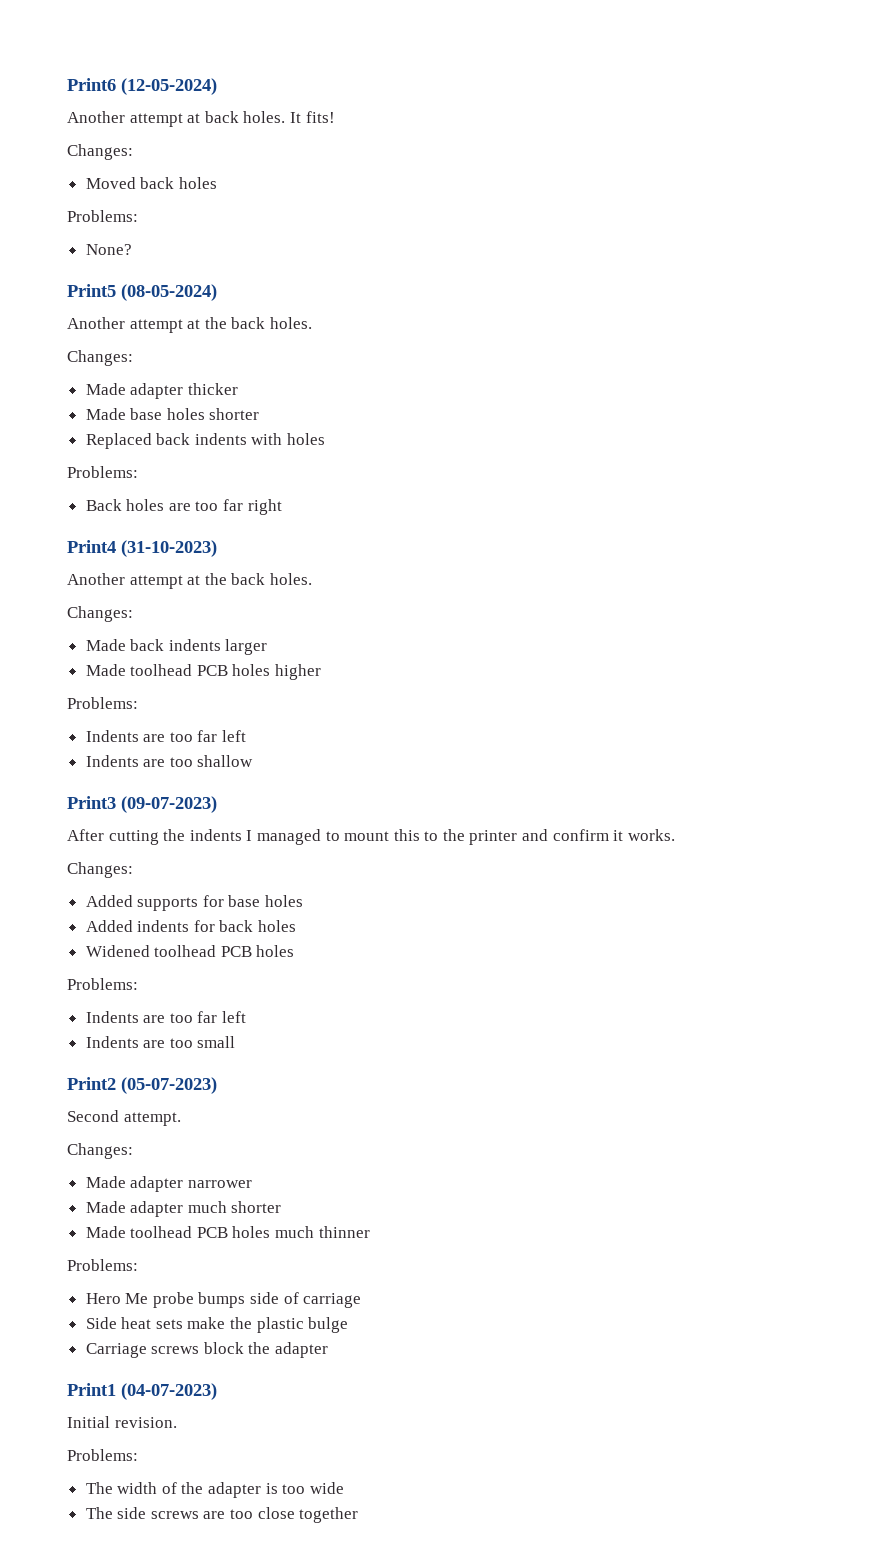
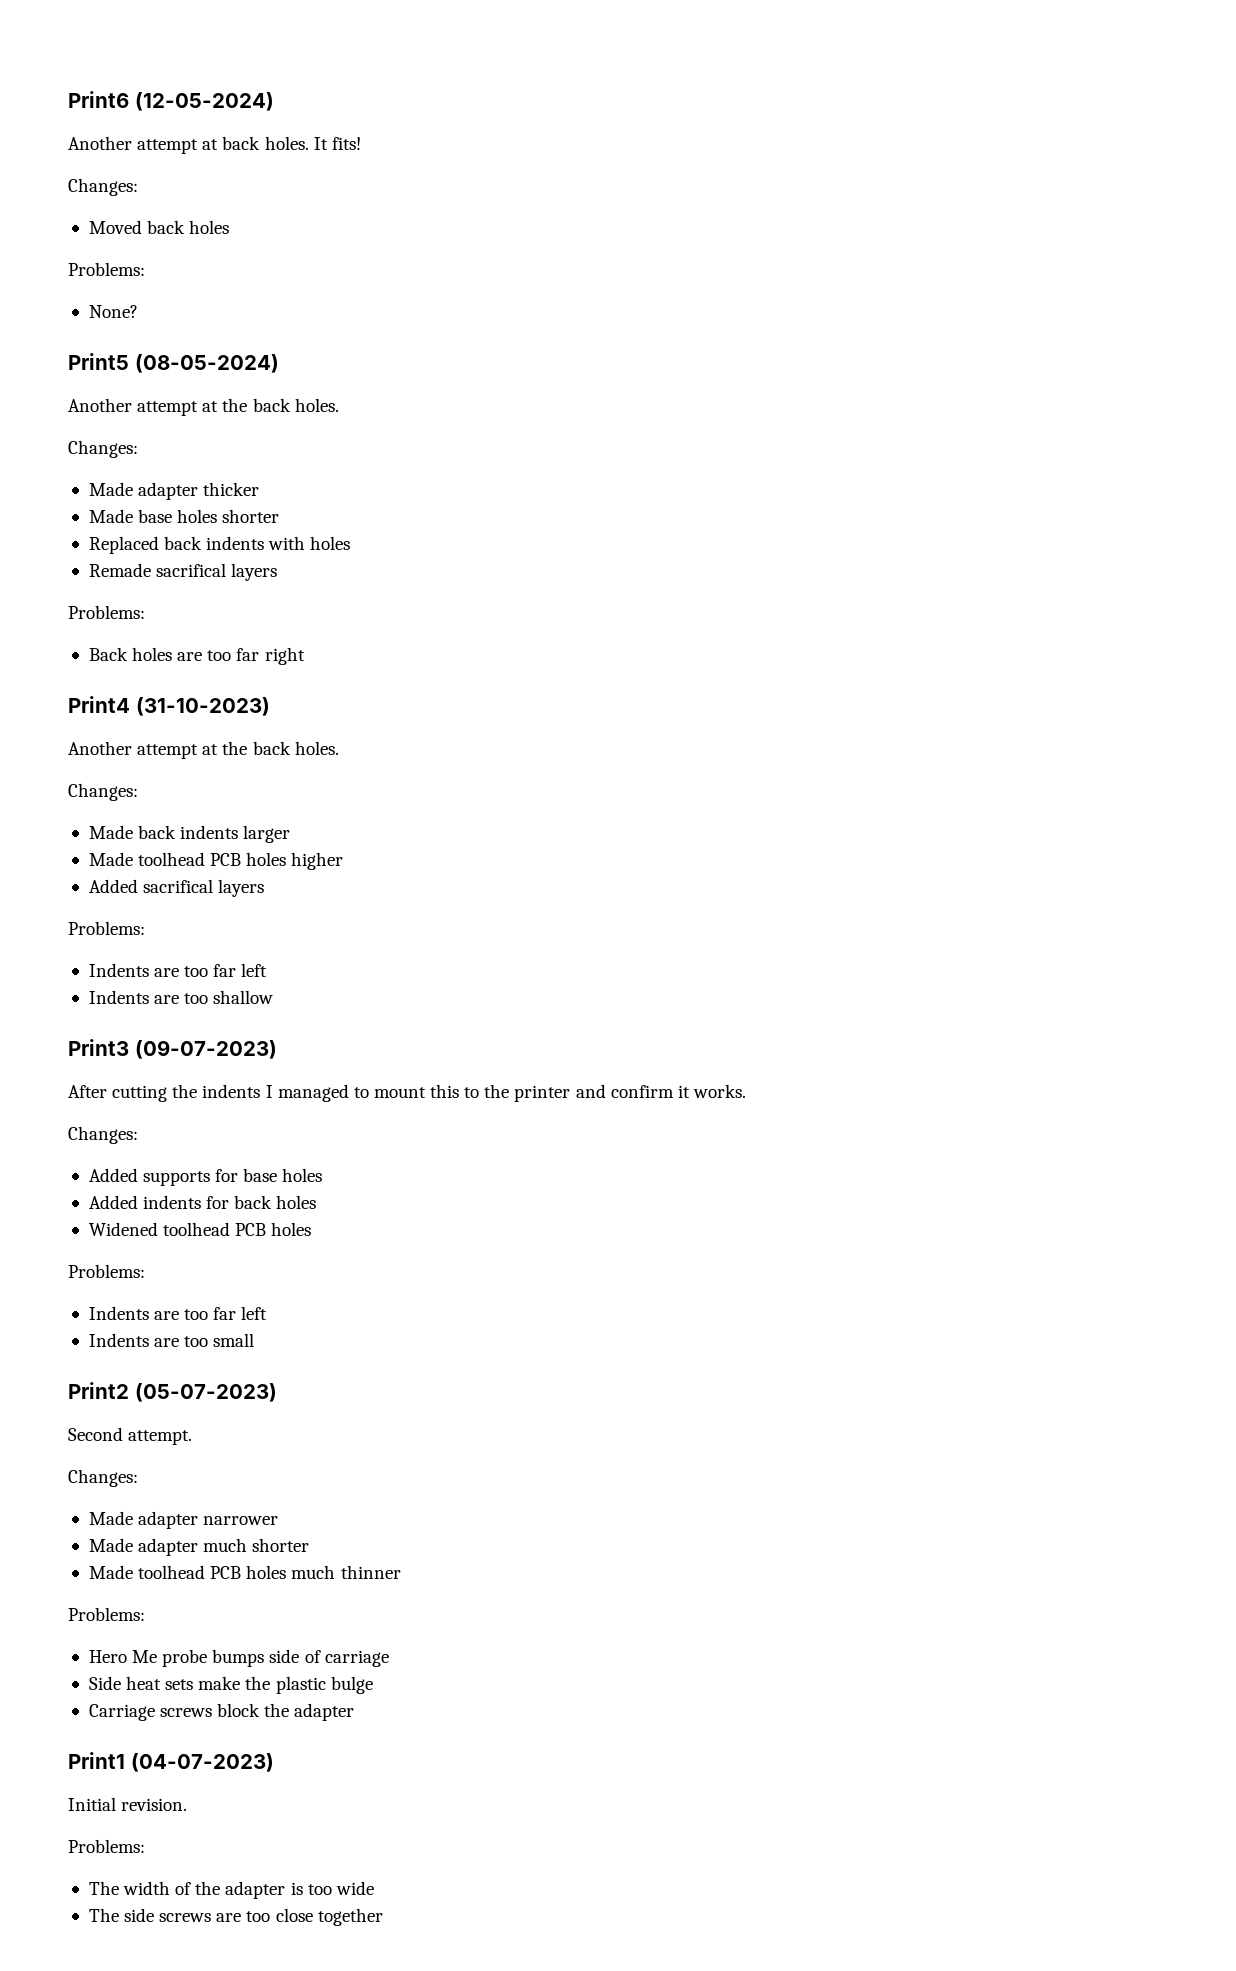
+ Remade sacrifical layers
+ Added sacrifical layers

